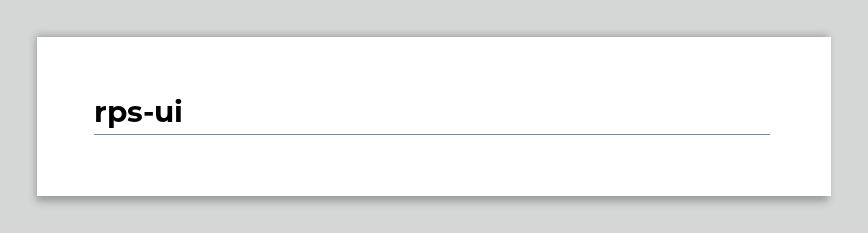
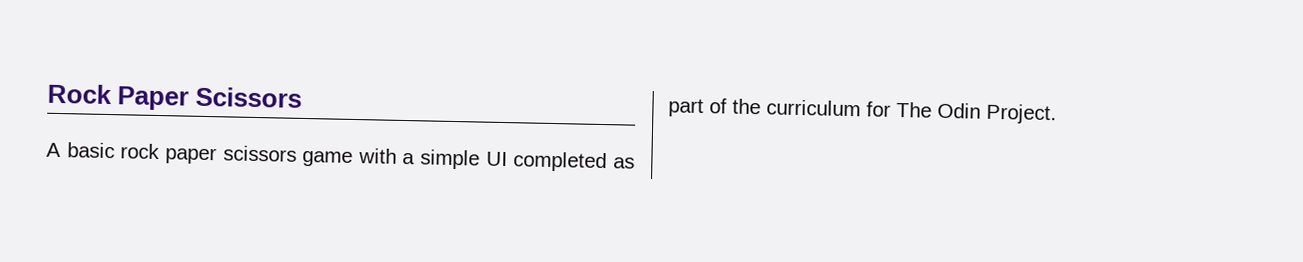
- rps-ui
+ Rock Paper Scissors
+ A basic rock paper scissors game with a simple UI completed as part of the curriculum for The Odin Project.

